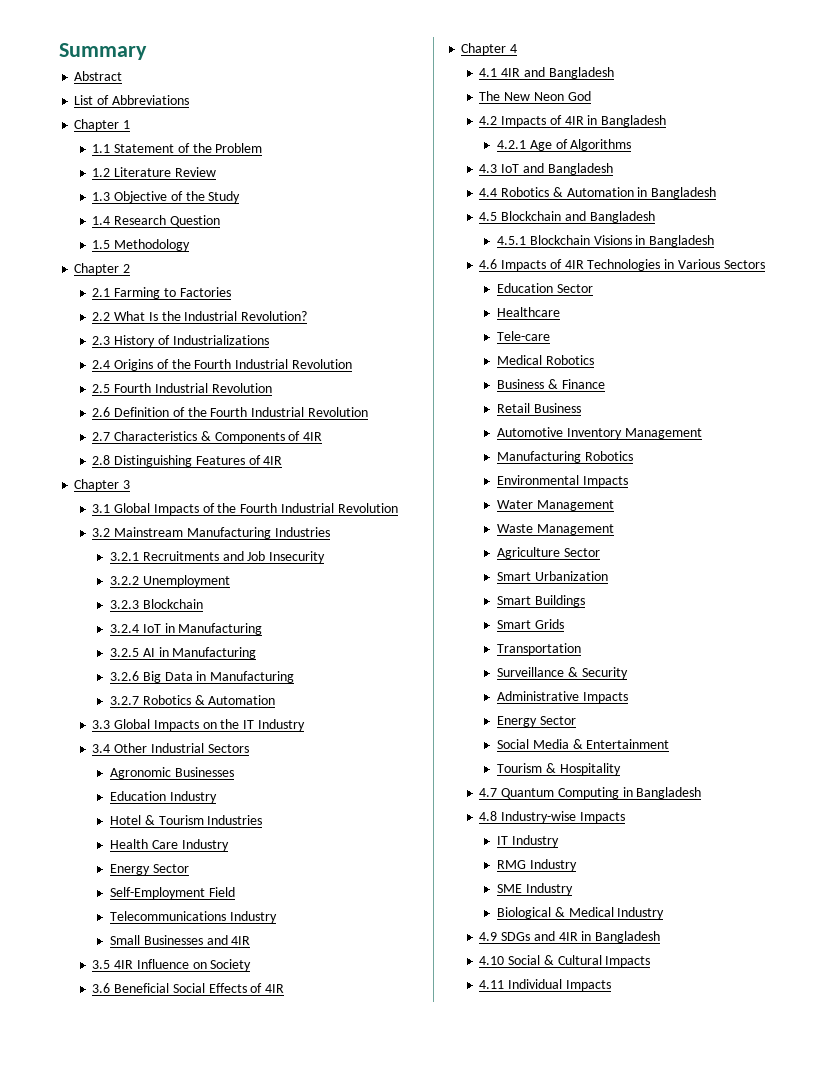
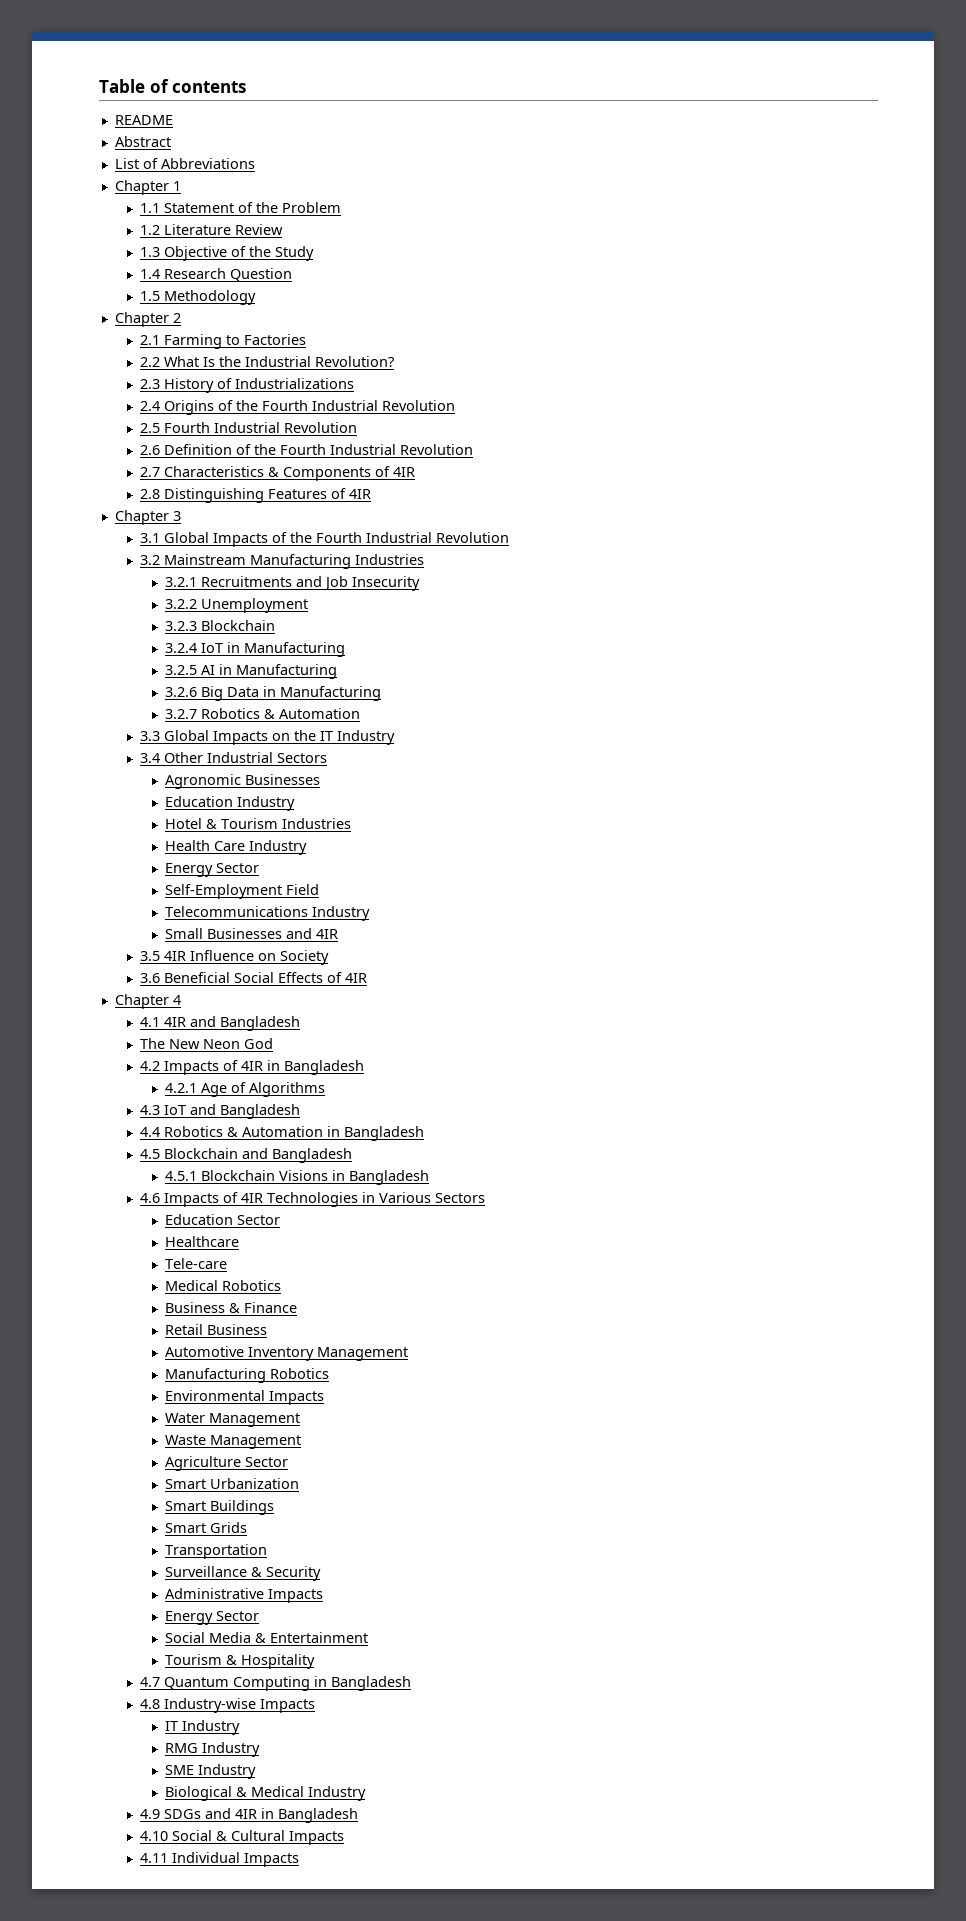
- Summary
+ Table of contents
+ README

